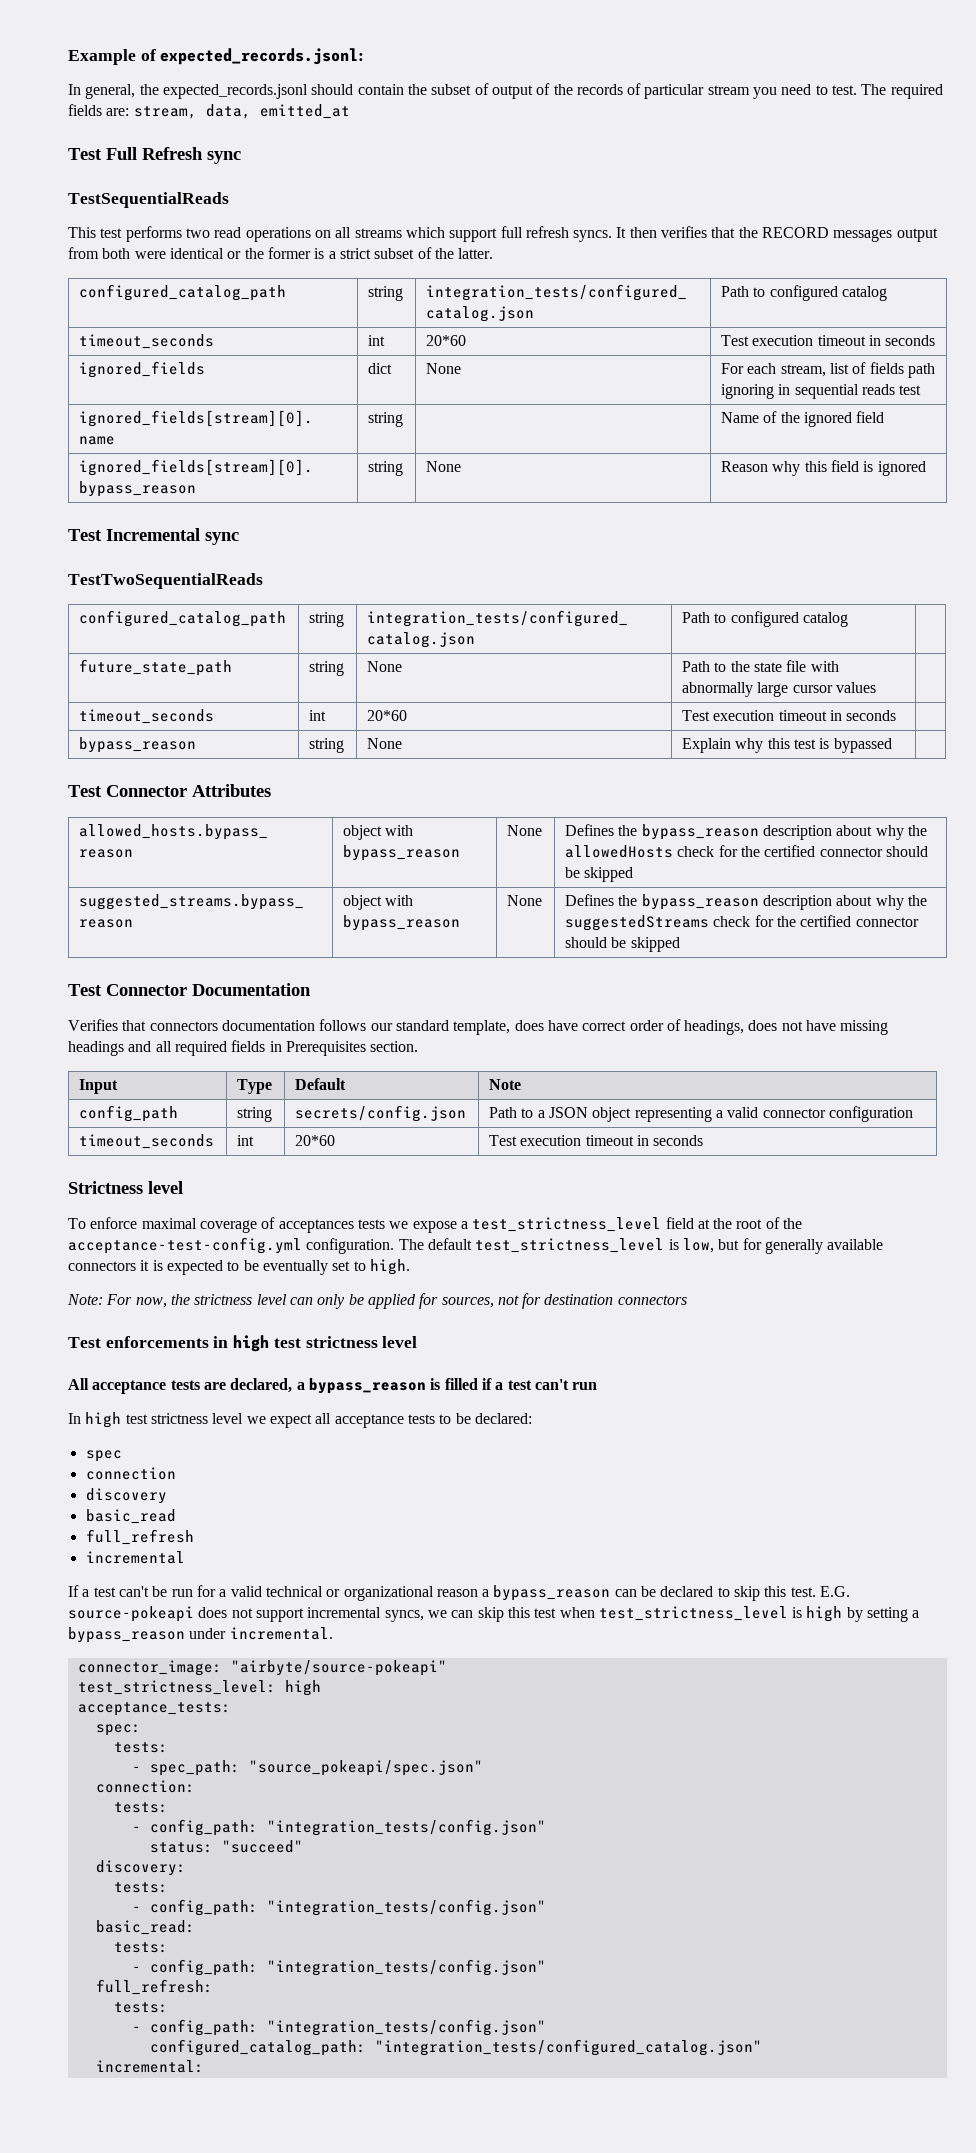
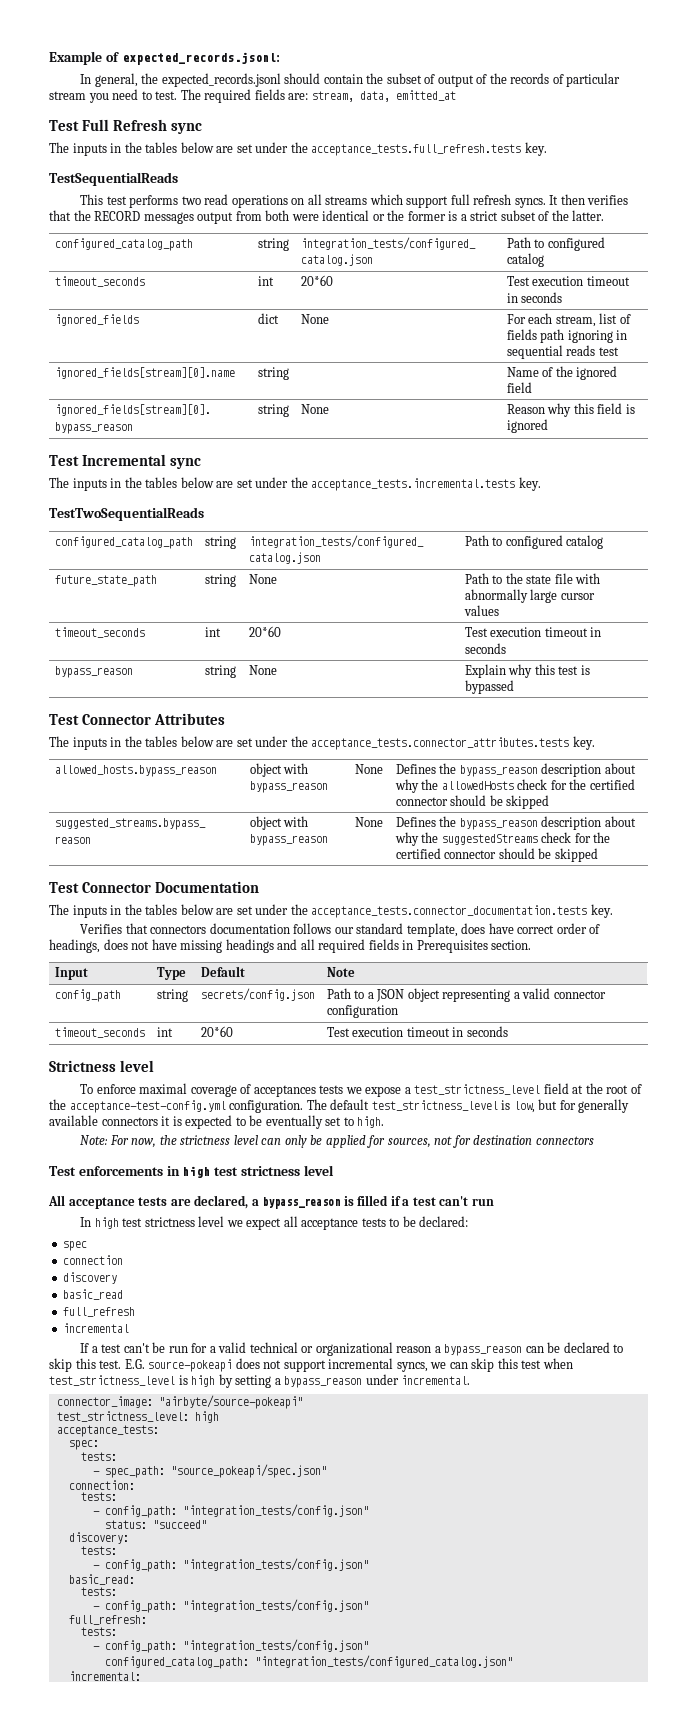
+ The inputs in the tables below are set under the acceptance_tests.full_refresh.tests key.
+ The inputs in the tables below are set under the acceptance_tests.incremental.tests key.
+ The inputs in the tables below are set under the acceptance_tests.connector_attributes.tests key.
+ The inputs in the tables below are set under the acceptance_tests.connector_documentation.tests key.

